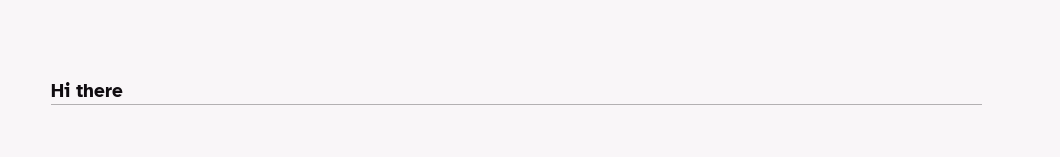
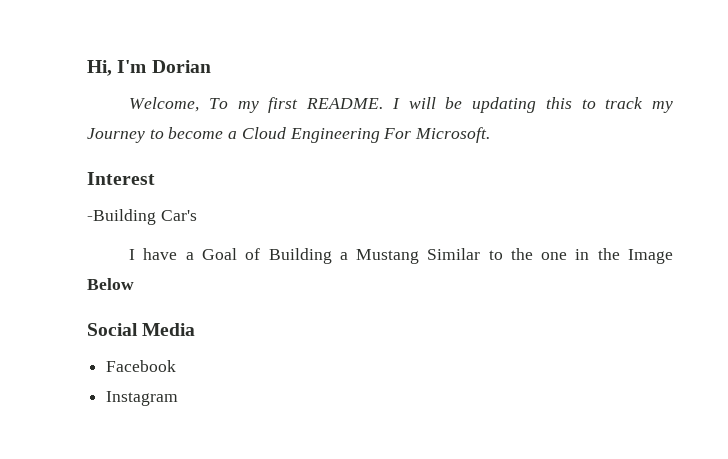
- Hi there
+ Hi, I'm Dorian
+ Welcome, To my first README. I will be updating this to track my Journey to become a Cloud Engineering For Microsoft.
+ Interest
+ -Building Car's
+ I have a Goal of Building a Mustang Similar to the one in the Image Below
+ Social Media
+ Facebook
+ Instagram

